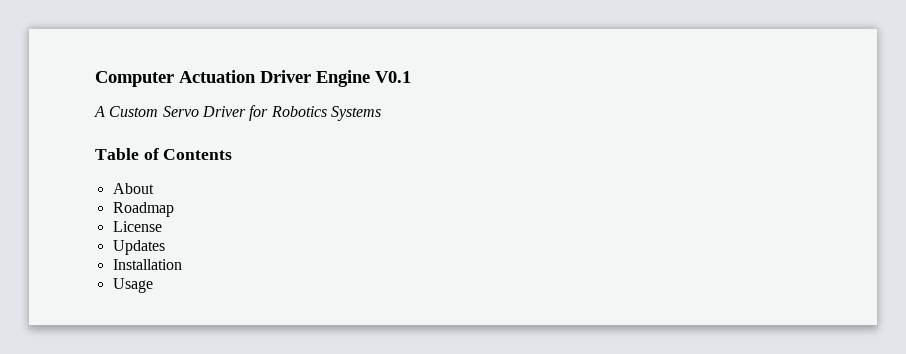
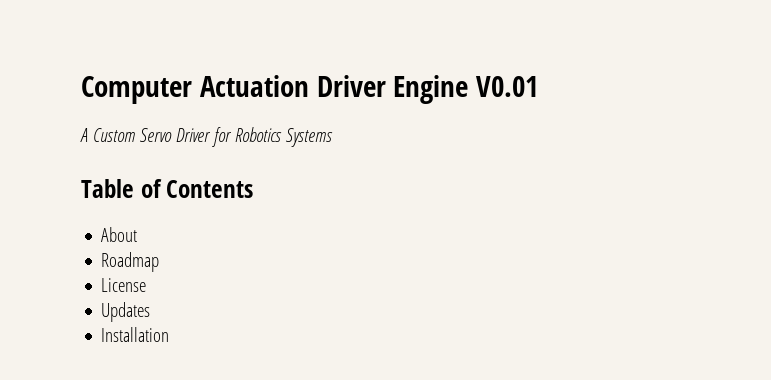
- Computer Actuation Driver Engine V0.1
+ Computer Actuation Driver Engine V0.01
- Usage

